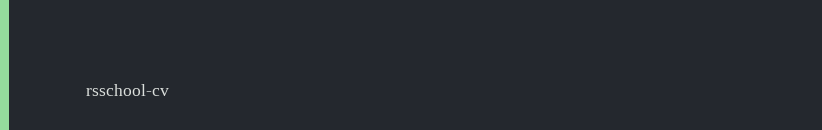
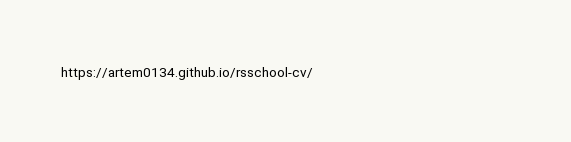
- rsschool-cv
+ https://artem0134.github.io/rsschool-cv/

